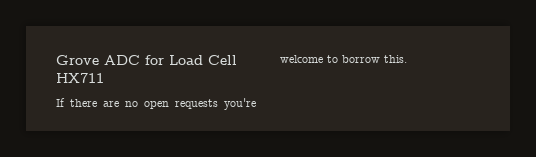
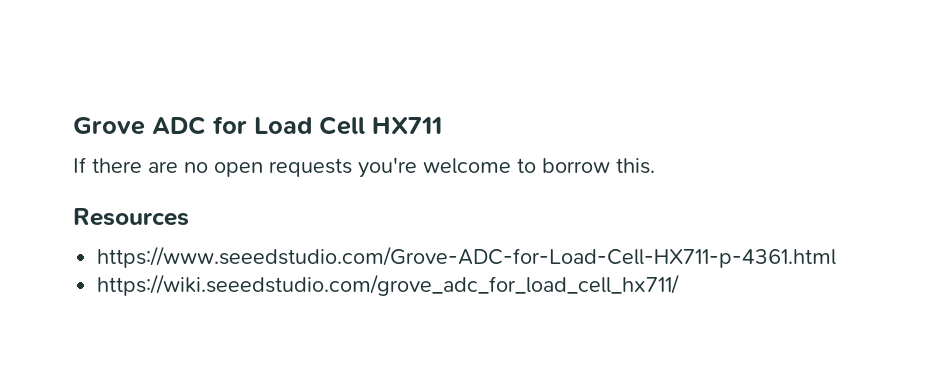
+ Resources
+ https://www.seeedstudio.com/Grove-ADC-for-Load-Cell-HX711-p-4361.html
+ https://wiki.seeedstudio.com/grove_adc_for_load_cell_hx711/

